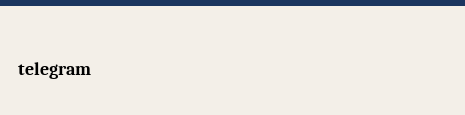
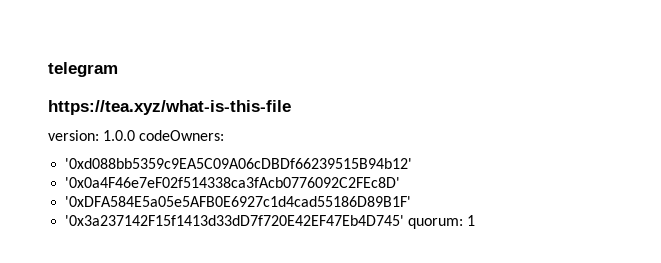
+ https://tea.xyz/what-is-this-file
+ version: 1.0.0 codeOwners:
+ '0xd088bb5359c9EA5C09A06cDBDf66239515B94b12'
+ '0x0a4F46e7eF02f514338ca3fAcb0776092C2FEc8D'
+ '0xDFA584E5a05e5AFB0E6927c1d4cad55186D89B1F'
+ '0x3a237142F15f1413d33dD7f720E42EF47Eb4D745' quorum: 1

